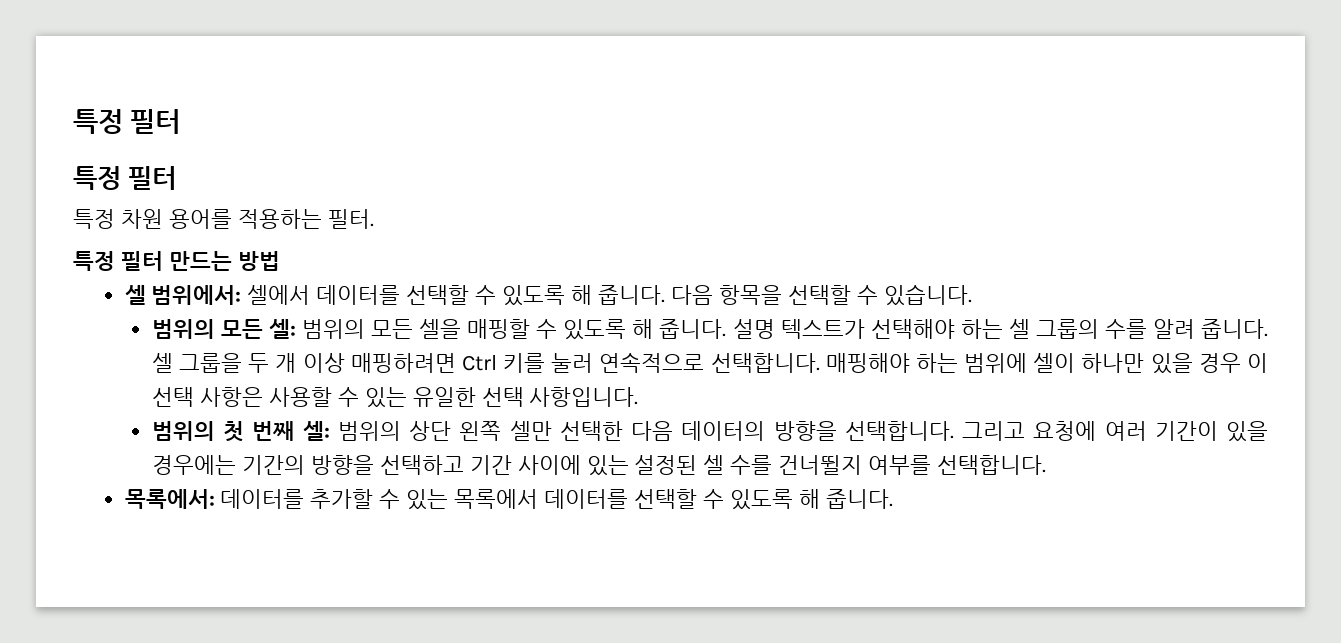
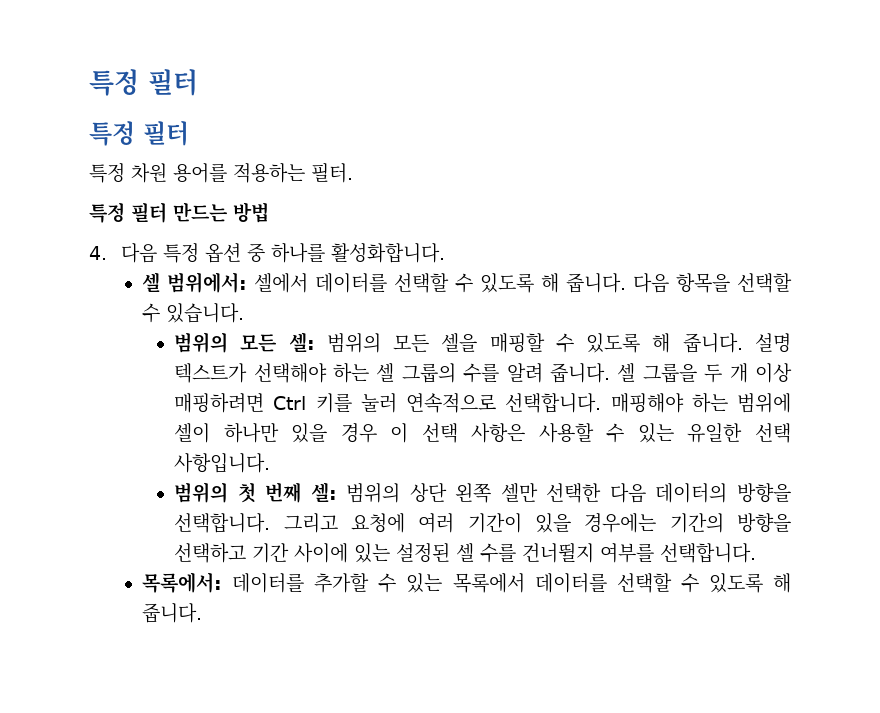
+ 4. 다음 특정 옵션 중 하나를 활성화합니다.

